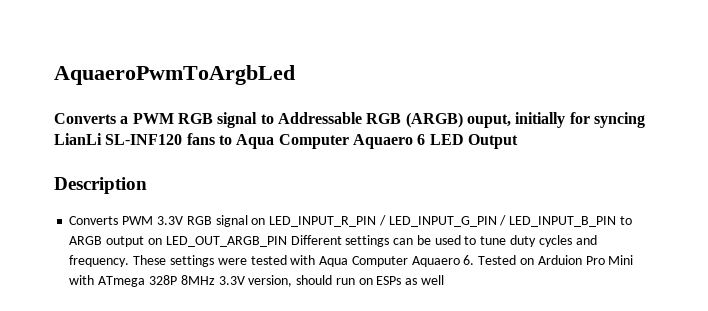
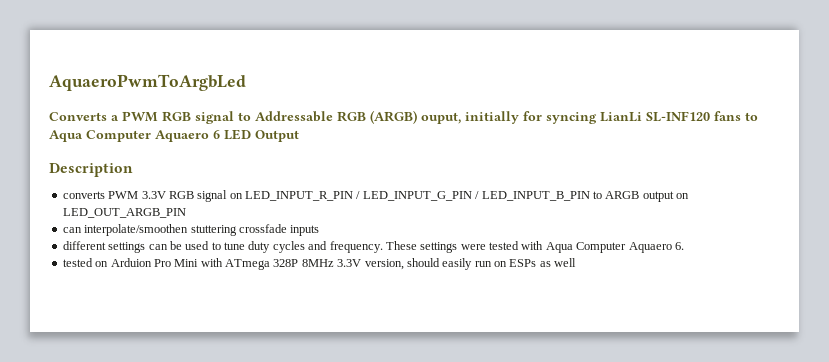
- Converts PWM 3.3V RGB signal on LED_INPUT_R_PIN / LED_INPUT_G_PIN / LED_INPUT_B_PIN to ARGB output on LED_OUT_ARGB_PIN Different settings can be used to tune duty cycles and frequency.
+ converts PWM 3.3V RGB signal on LED_INPUT_R_PIN / LED_INPUT_G_PIN / LED_INPUT_B_PIN to ARGB output on LED_OUT_ARGB_PIN
+ can interpolate/smoothen stuttering crossfade inputs
+ different settings can be used to tune duty cycles and frequency.
- These settings were tested with Aqua Computer Aquaero 6. Tested on Arduion Pro Mini with ATmega 328P 8MHz 3.3V version, should run on ESPs as well
+ These settings were tested with Aqua Computer Aquaero 6.
+ tested on Arduion Pro Mini with ATmega 328P 8MHz 3.3V version, should easily run on ESPs as well

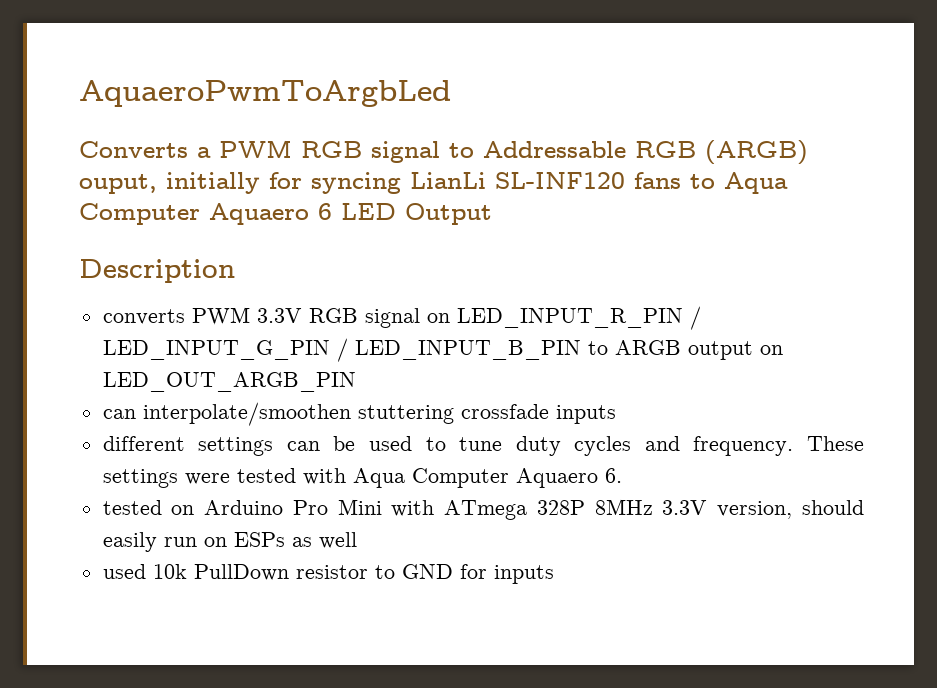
- tested on Arduion Pro Mini with ATmega 328P 8MHz 3.3V version, should easily run on ESPs as well
+ tested on Arduino Pro Mini with ATmega 328P 8MHz 3.3V version, should easily run on ESPs as well
+ used 10k PullDown resistor to GND for inputs

